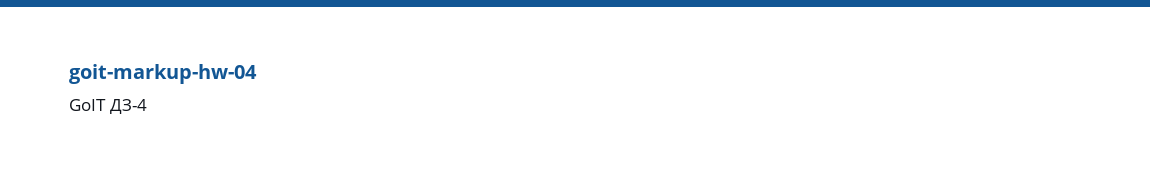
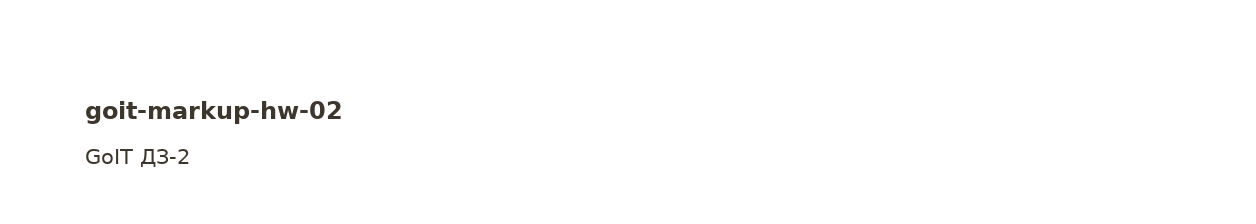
- goit-markup-hw-04
+ goit-markup-hw-02
- GoIT ДЗ-4
+ GoIT ДЗ-2

